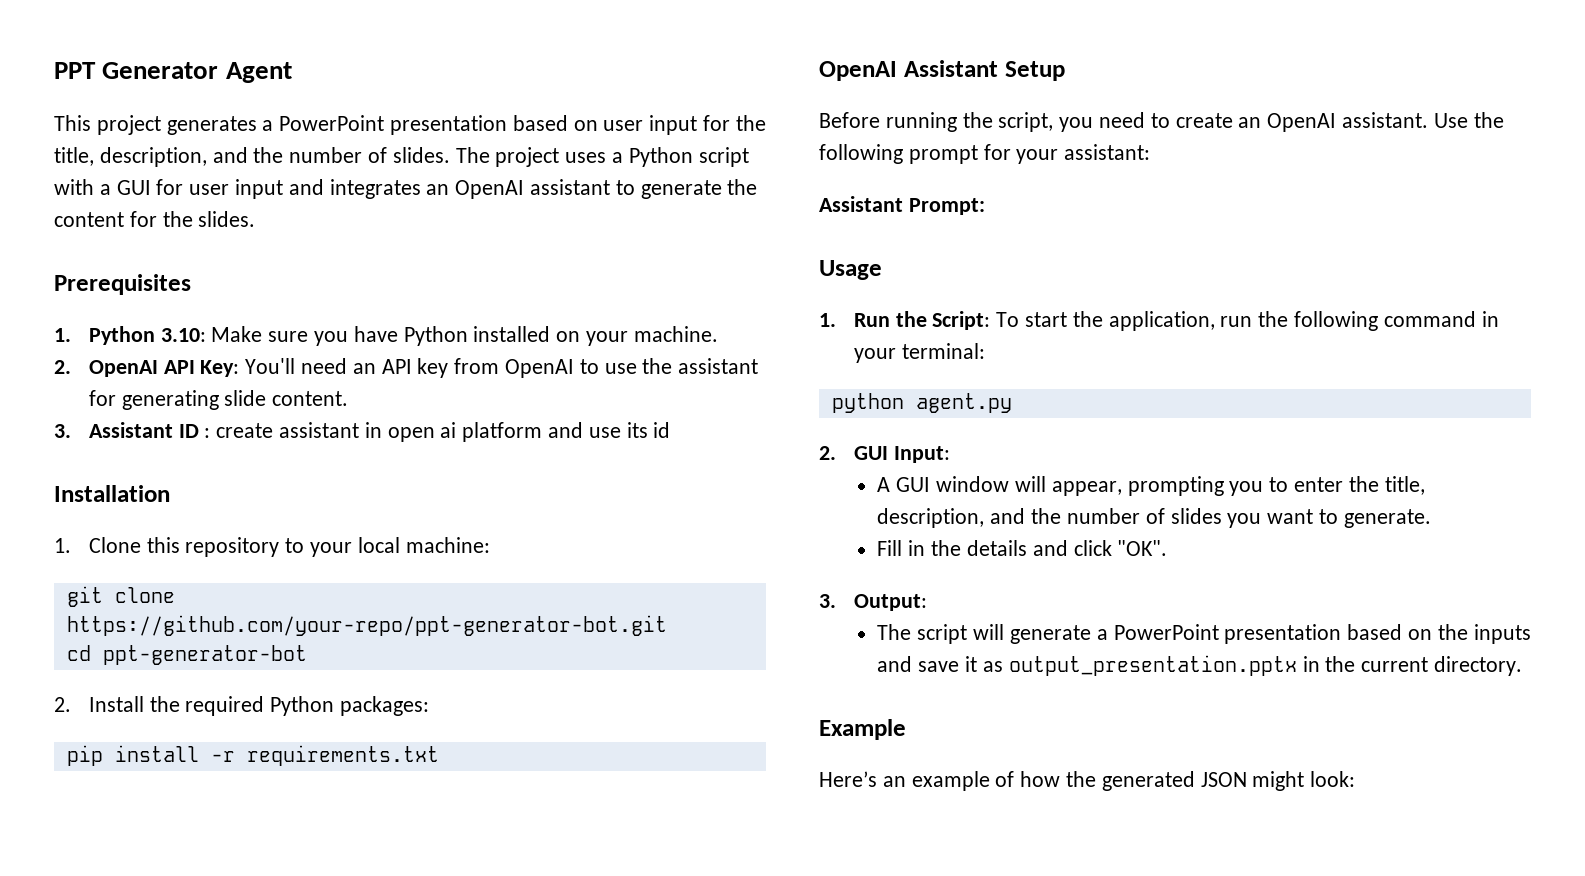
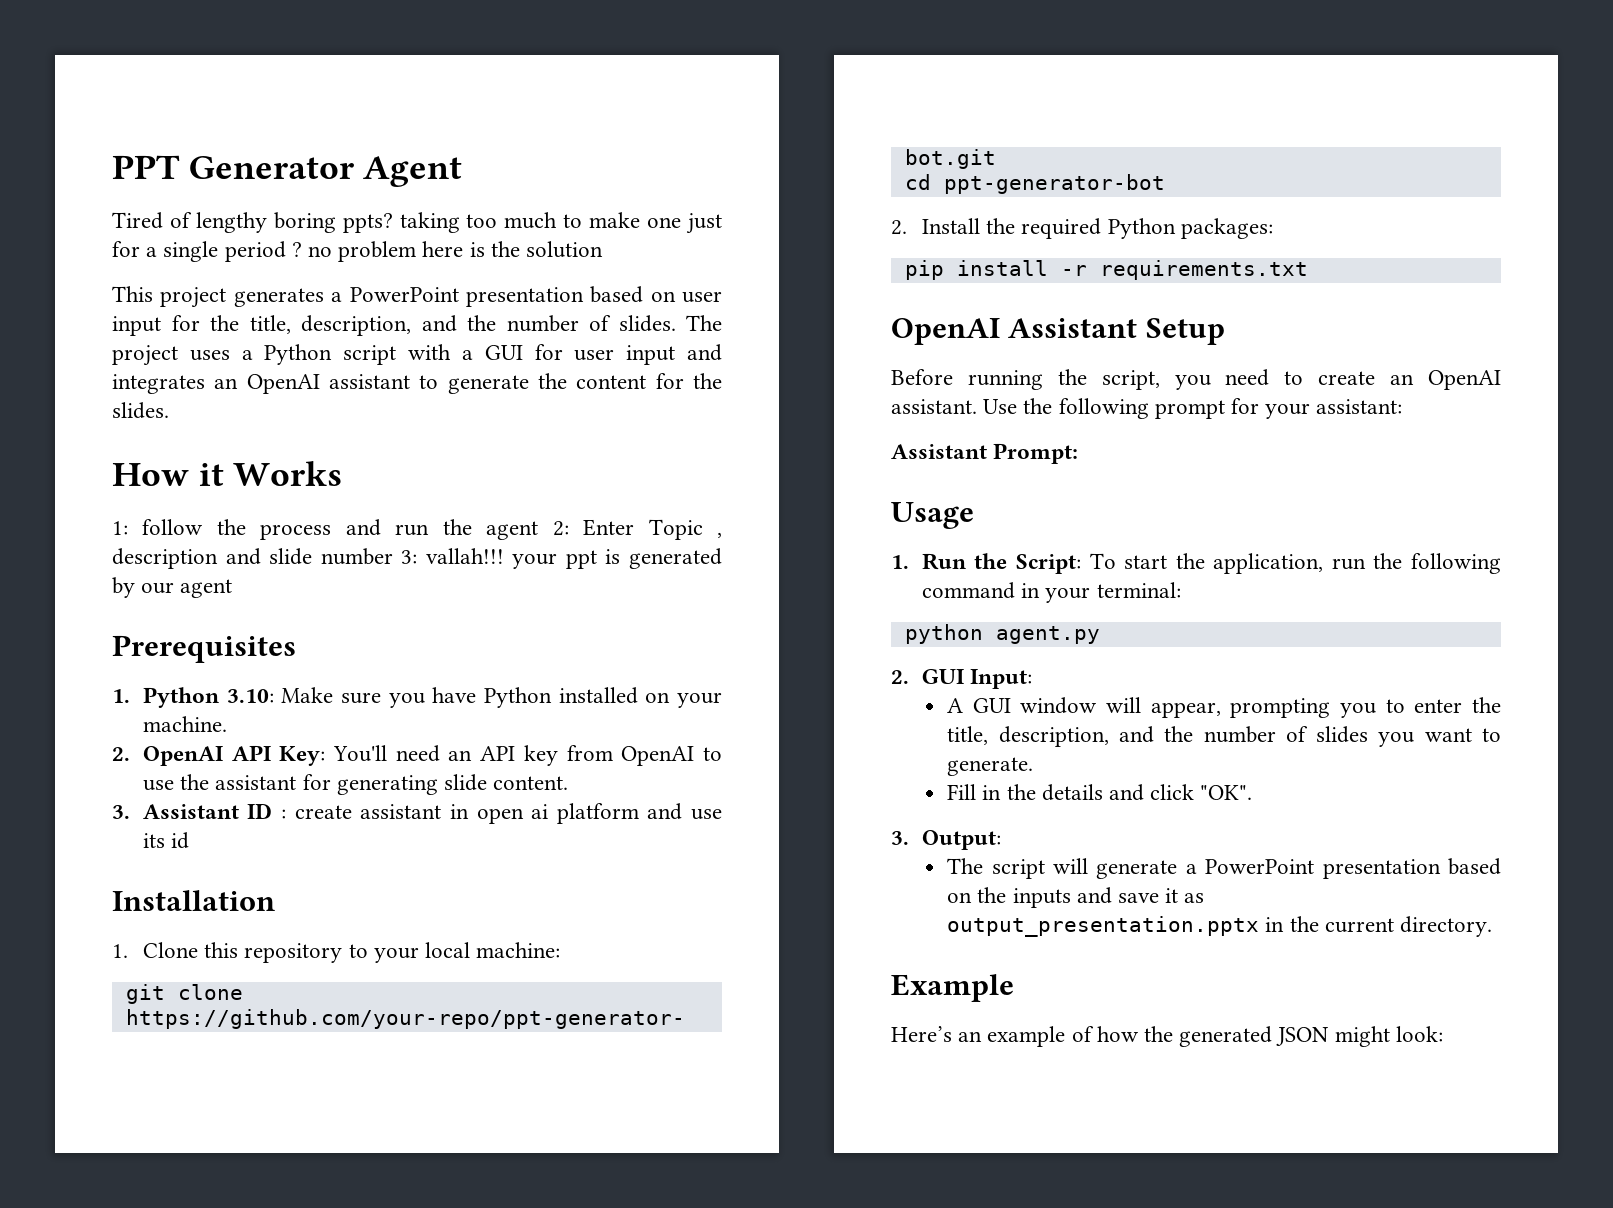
+ Tired of lengthy boring ppts? taking too much to make one just for a single period ? no problem here is the solution
+ How it Works
+ 1: follow the process and run the agent 2: Enter Topic , description and slide number 3: vallah!!! your ppt is generated by our agent

